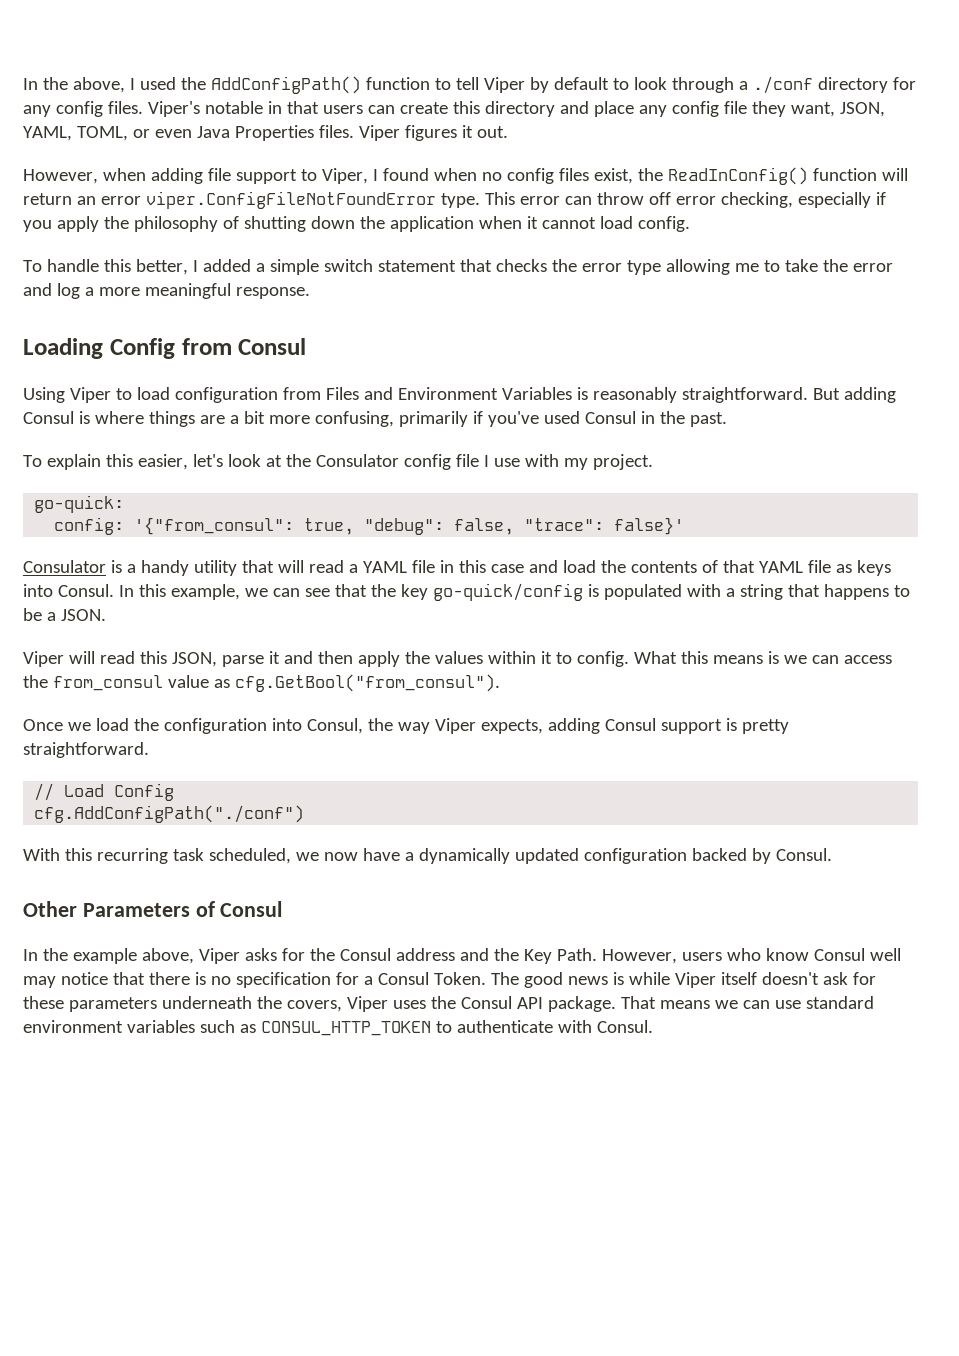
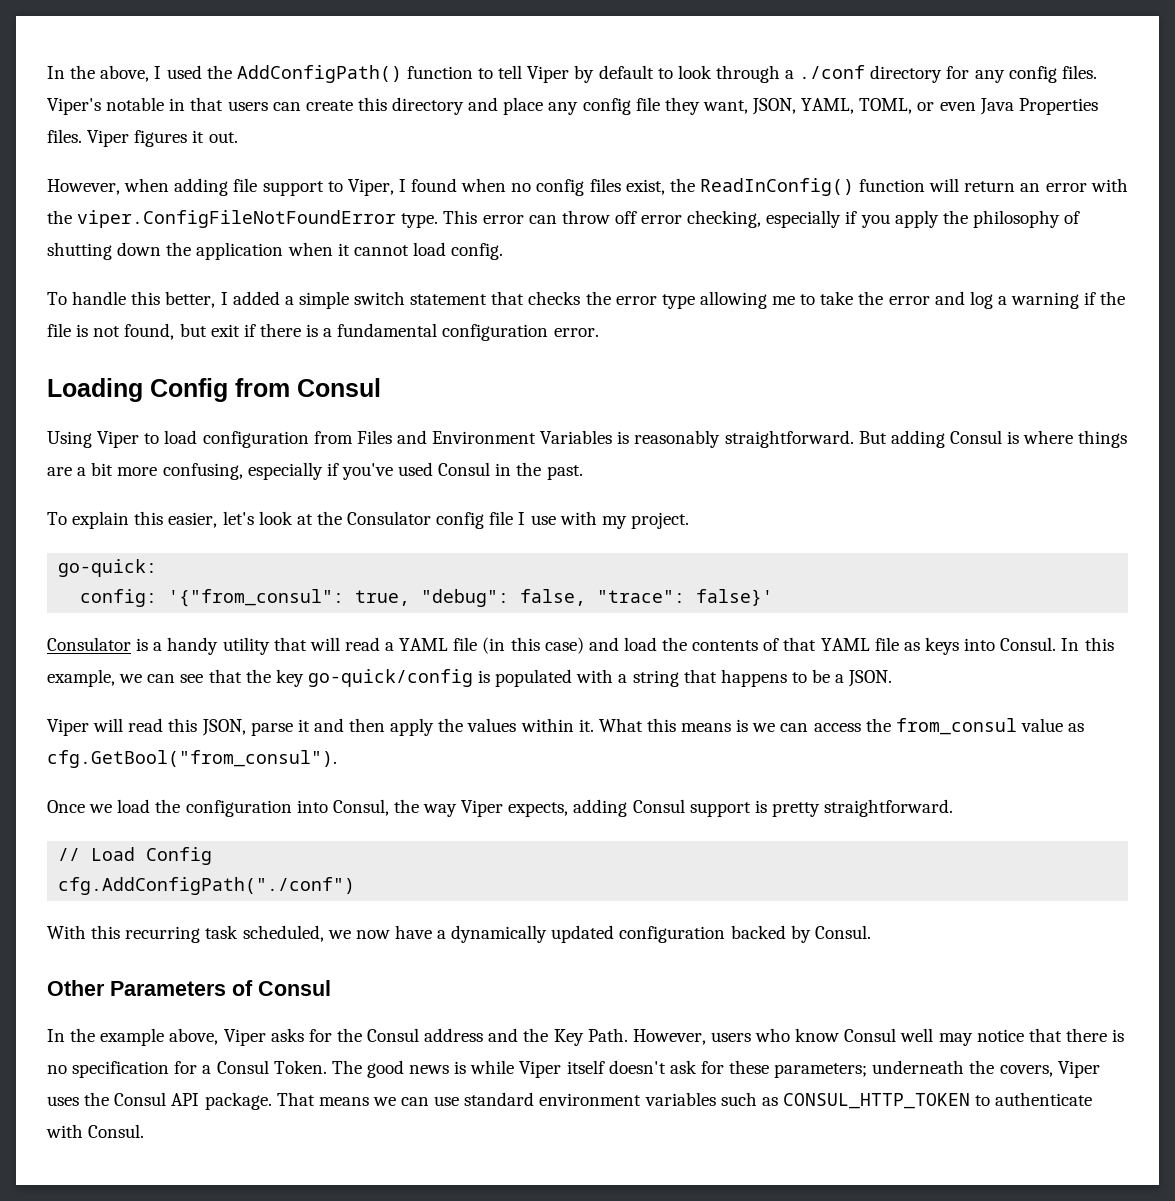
- However, when adding file support to Viper, I found when no config files exist, the ReadInConfig() function will return an error viper.ConfigFileNotFoundError type.
+ However, when adding file support to Viper, I found when no config files exist, the ReadInConfig() function will return an error with the viper.ConfigFileNotFoundError type.
- To handle this better, I added a simple switch statement that checks the error type allowing me to take the error and log a more meaningful response.
+ To handle this better, I added a simple switch statement that checks the error type allowing me to take the error and log a warning if the file is not found, but exit if there is a fundamental configuration error.
- But adding Consul is where things are a bit more confusing, primarily if you've used Consul in the past.
+ But adding Consul is where things are a bit more confusing, especially if you've used Consul in the past.
- Consulator is a handy utility that will read a YAML file in this case and load the contents of that YAML file as keys into Consul.
+ Consulator is a handy utility that will read a YAML file (in this case) and load the contents of that YAML file as keys into Consul.
- Viper will read this JSON, parse it and then apply the values within it to config.
+ Viper will read this JSON, parse it and then apply the values within it.
- The good news is while Viper itself doesn't ask for these parameters underneath the covers, Viper uses the Consul API package.
+ The good news is while Viper itself doesn't ask for these parameters; underneath the covers, Viper uses the Consul API package.

